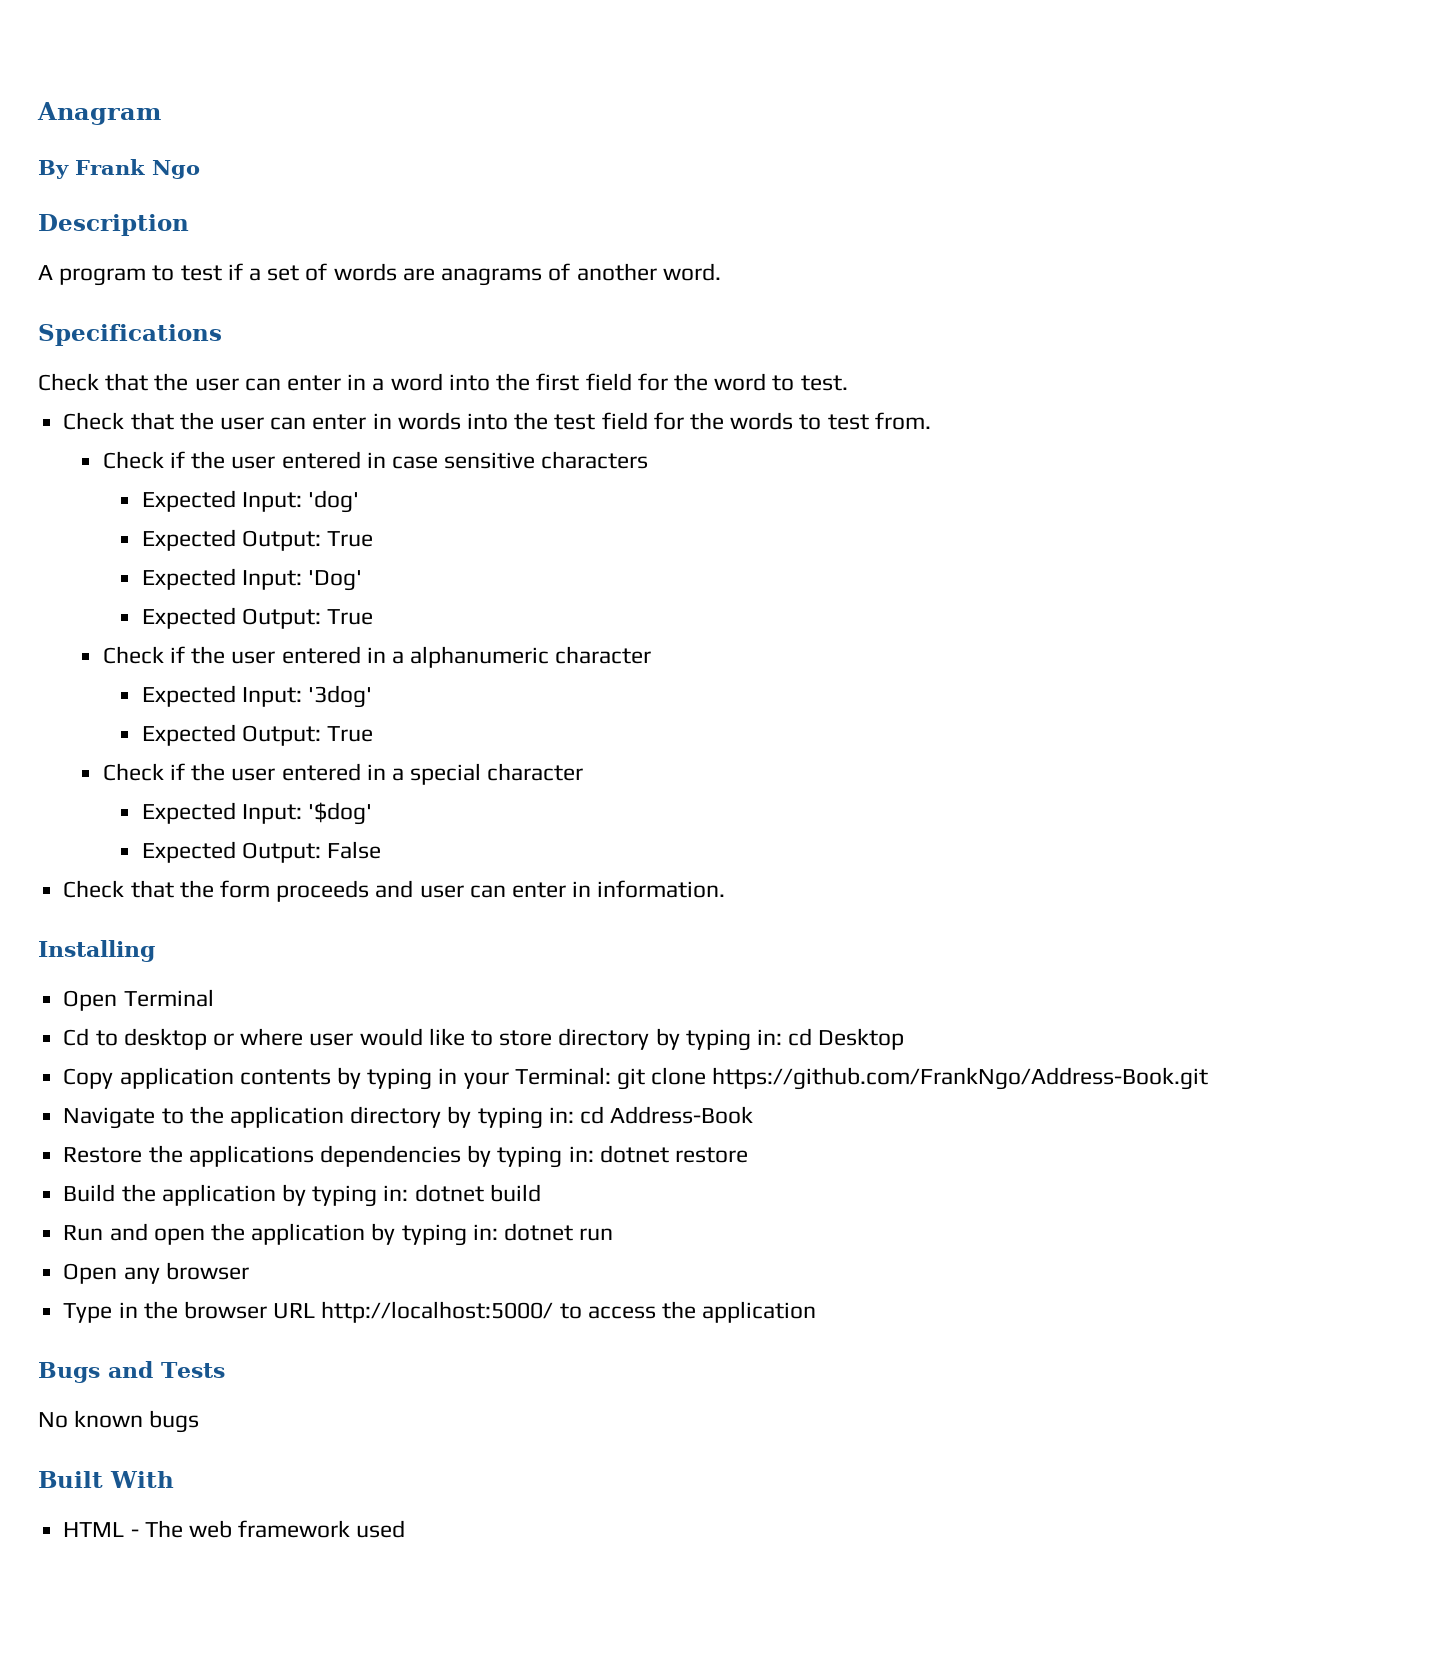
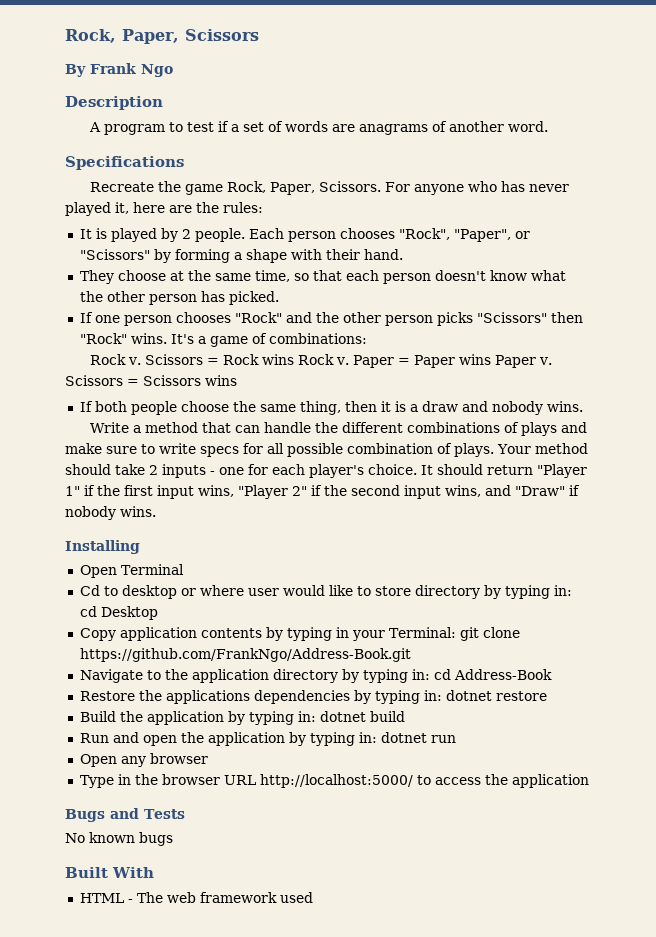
- Anagram
+ Rock, Paper, Scissors
- Check that the user can enter in a word into the first field for the word to test.
- Check that the user can enter in words into the test field for the words to test from.
- Check if the user entered in case sensitive characters
- Expected Input: 'dog'
- Expected Output: True
- Expected Input: 'Dog'
- Expected Output: True
- Check if the user entered in a alphanumeric character
- Expected Input: '3dog'
- Expected Output: True
- Check if the user entered in a special character
- Expected Input: '$dog'
- Expected Output: False
- Check that the form proceeds and user can enter in information.
+ Recreate the game Rock, Paper, Scissors. For anyone who has never played it, here are the rules:
+ It is played by 2 people. Each person chooses "Rock", "Paper", or "Scissors" by forming a shape with their hand.
+ They choose at the same time, so that each person doesn't know what the other person has picked.
+ If one person chooses "Rock" and the other person picks "Scissors" then "Rock" wins. It's a game of combinations:
+ Rock v. Scissors = Rock wins Rock v. Paper = Paper wins Paper v. Scissors = Scissors wins
+ If both people choose the same thing, then it is a draw and nobody wins.
+ Write a method that can handle the different combinations of plays and make sure to write specs for all possible combination of plays. Your method should take 2 inputs - one for each player's choice. It should return "Player 1" if the first input wins, "Player 2" if the second input wins, and "Draw" if nobody wins.

